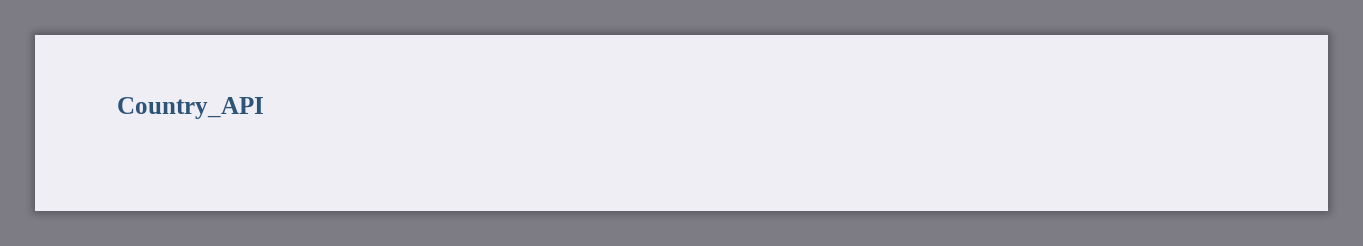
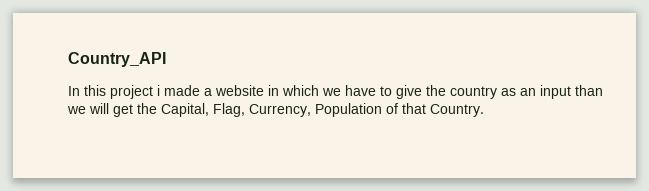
+ In this project i made a website in which we have to give the country as an input than we will get the Capital, Flag, Currency, Population of that Country.

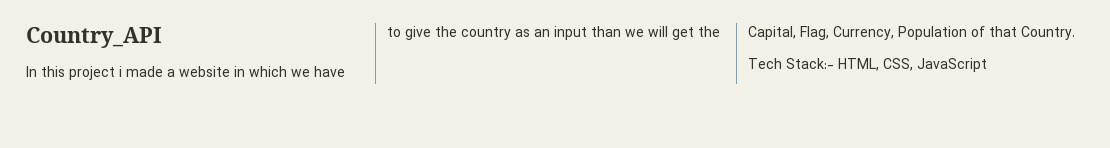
+ Tech Stack:- HTML, CSS, JavaScript

